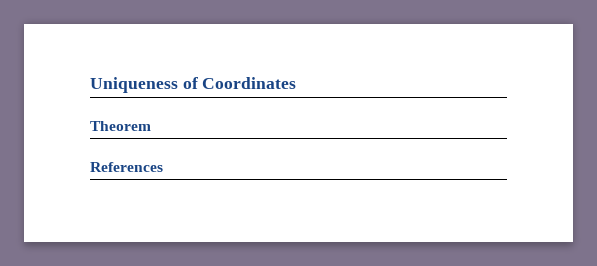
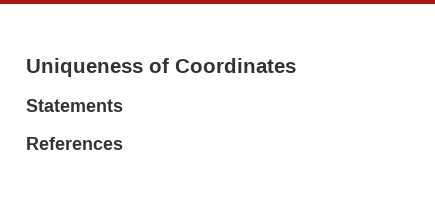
- Theorem
+ Statements

